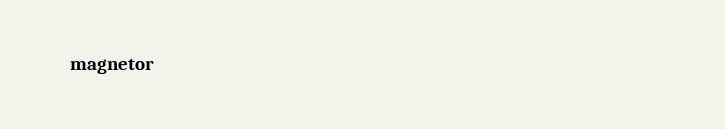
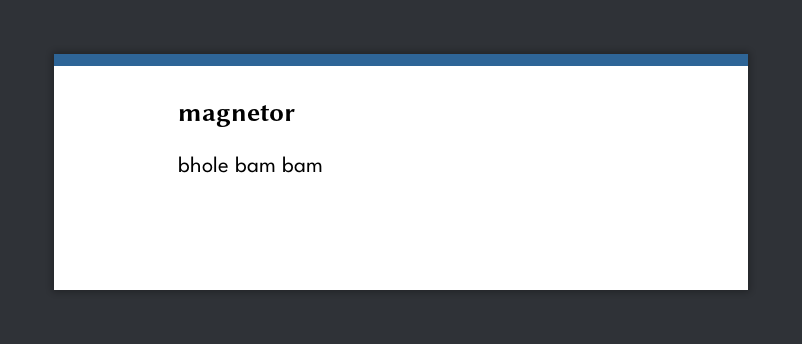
+ bhole bam bam

